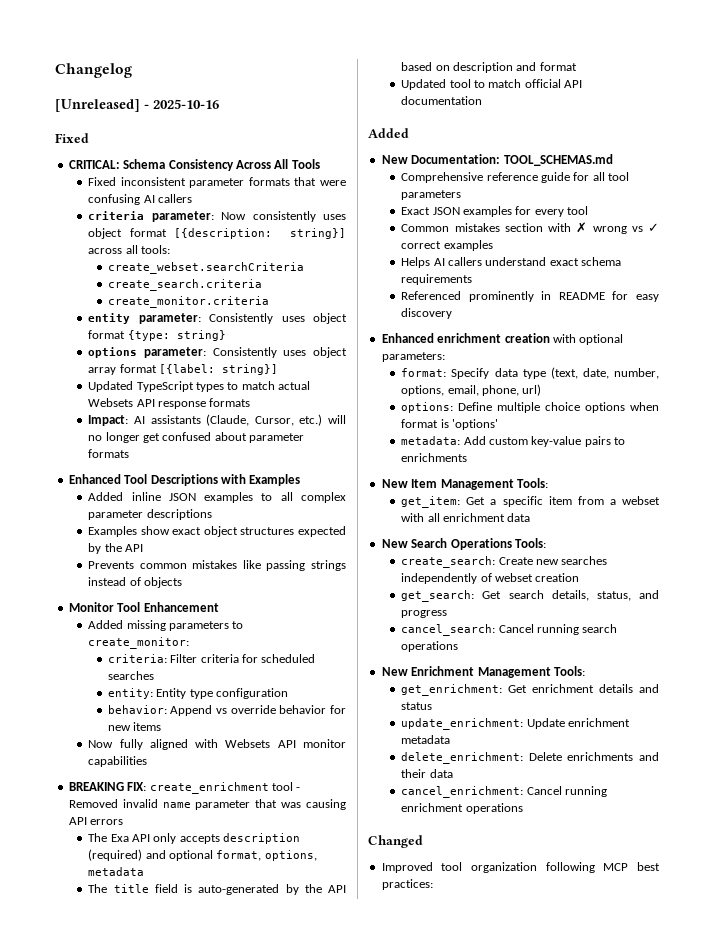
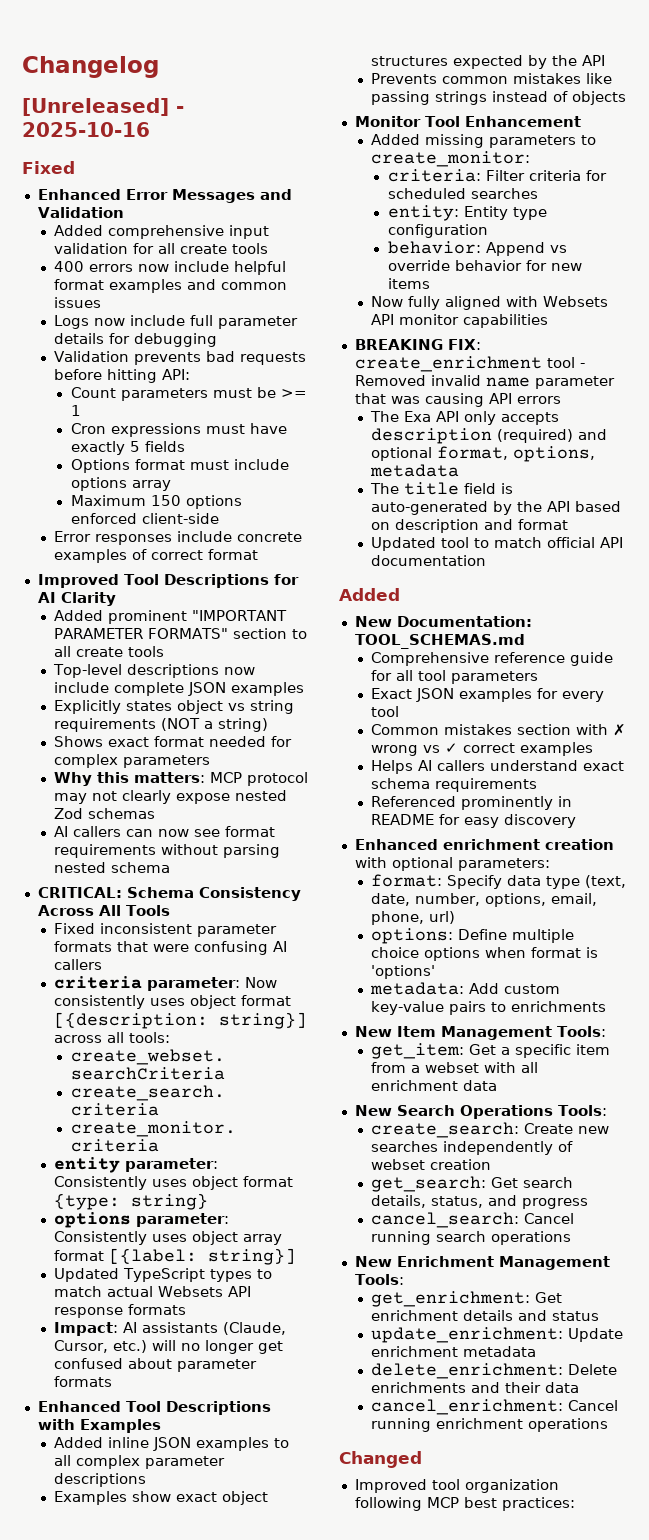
+ Enhanced Error Messages and Validation
+ Added comprehensive input validation for all create tools
+ 400 errors now include helpful format examples and common issues
+ Logs now include full parameter details for debugging
+ Validation prevents bad requests before hitting API:
+ Count parameters must be >= 1
+ Cron expressions must have exactly 5 fields
+ Options format must include options array
+ Maximum 150 options enforced client-side
+ Error responses include concrete examples of correct format
+ Improved Tool Descriptions for AI Clarity
+ Added prominent "IMPORTANT PARAMETER FORMATS" section to all create tools
+ Top-level descriptions now include complete JSON examples
+ Explicitly states object vs string requirements (NOT a string)
+ Shows exact format needed for complex parameters
+ Why this matters: MCP protocol may not clearly expose nested Zod schemas
+ AI callers can now see format requirements without parsing nested schema

